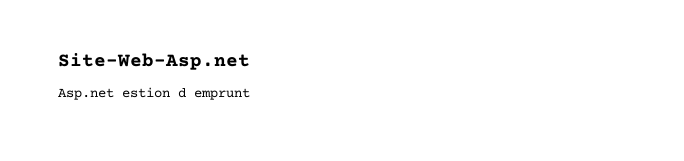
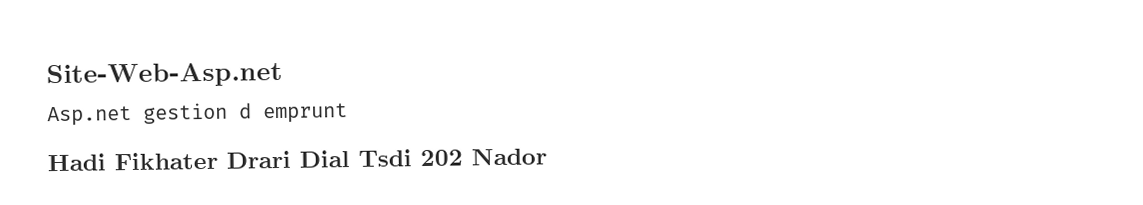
- Asp.net estion d emprunt
+ Asp.net gestion d emprunt
+ Hadi Fikhater Drari Dial Tsdi 202 Nador

